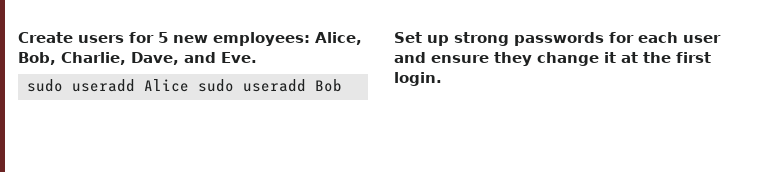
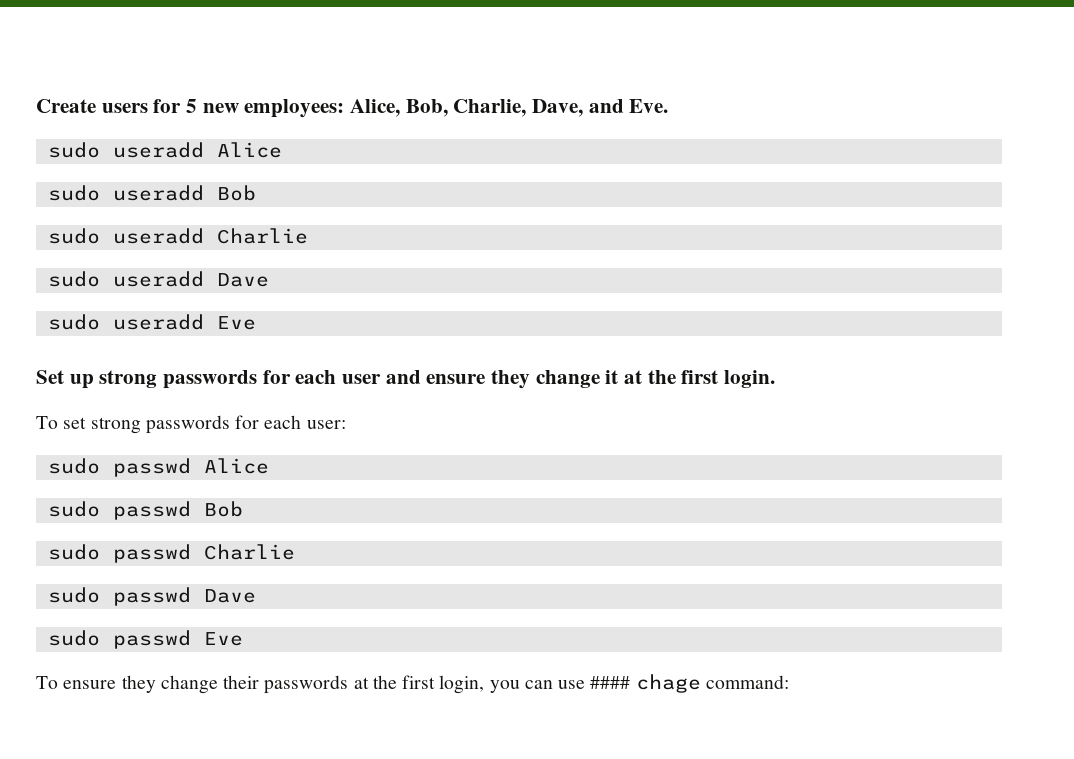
- sudo useradd Alice sudo useradd Bob
+ sudo useradd Alice
+ sudo useradd Bob
+ sudo useradd Charlie
+ sudo useradd Dave
+ sudo useradd Eve
+ To set strong passwords for each user:
+ sudo passwd Alice
+ sudo passwd Bob
+ sudo passwd Charlie
+ sudo passwd Dave
+ sudo passwd Eve
+ To ensure they change their passwords at the first login, you can use #### chage command:

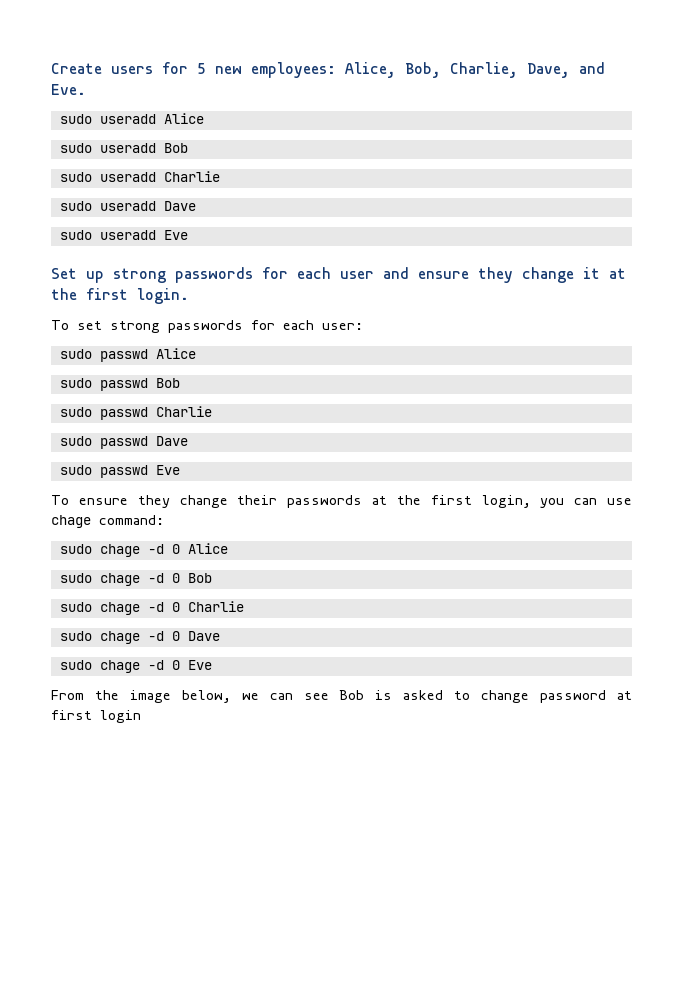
- To ensure they change their passwords at the first login, you can use #### chage command:
+ To ensure they change their passwords at the first login, you can use chage command:
+ sudo chage -d 0 Alice
+ sudo chage -d 0 Bob
+ sudo chage -d 0 Charlie
+ sudo chage -d 0 Dave
+ sudo chage -d 0 Eve
+ From the image below, we can see Bob is asked to change password at first login

